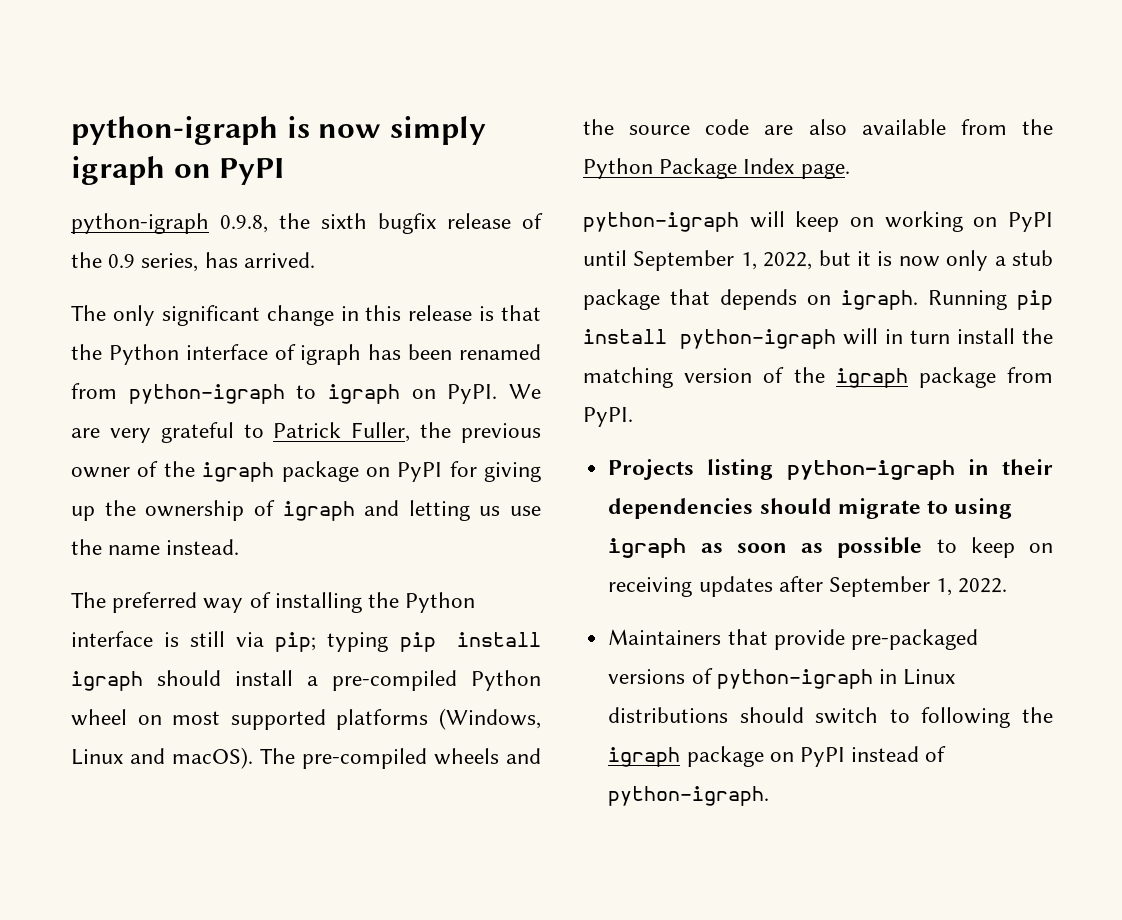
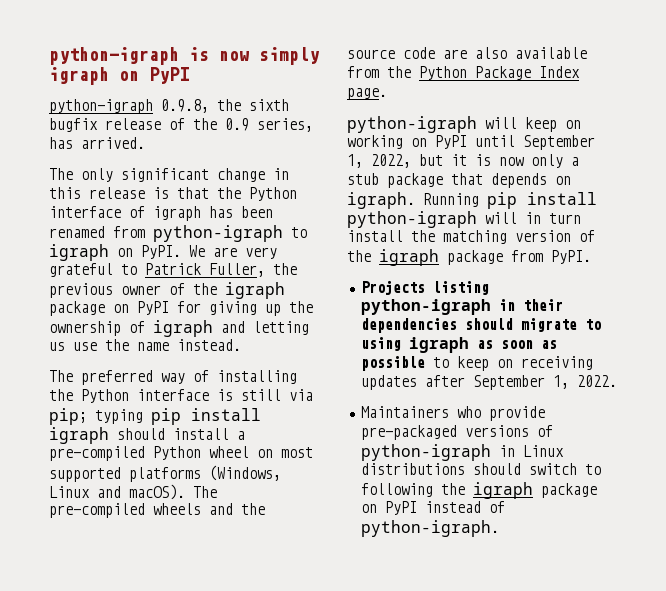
- Maintainers that provide pre-packaged versions of python-igraph in Linux distributions should switch to following the igraph package on PyPI instead of python-igraph.
+ Maintainers who provide pre-packaged versions of python-igraph in Linux distributions should switch to following the igraph package on PyPI instead of python-igraph.

